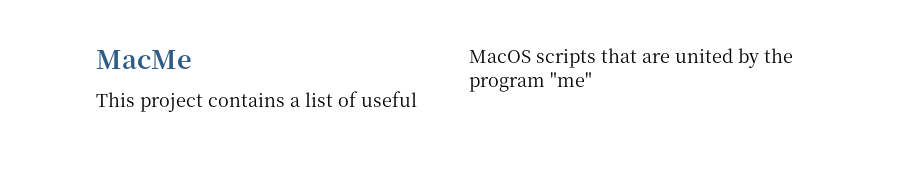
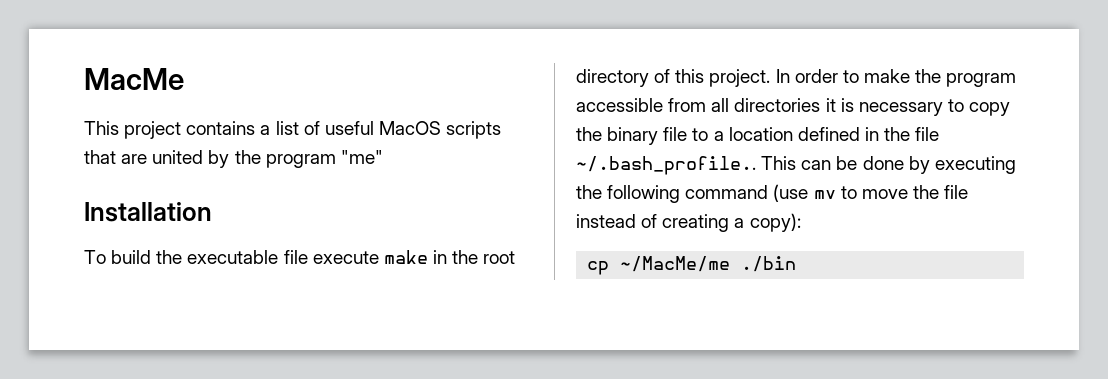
+ Installation
+ To build the executable file execute make in the root directory of this project. In order to make the program accessible from all directories it is necessary to copy the binary file to a location defined in the file ~/.bash_profile.. This can be done by executing the following command (use mv to move the file instead of creating a copy):
+ cp ~/MacMe/me ./bin

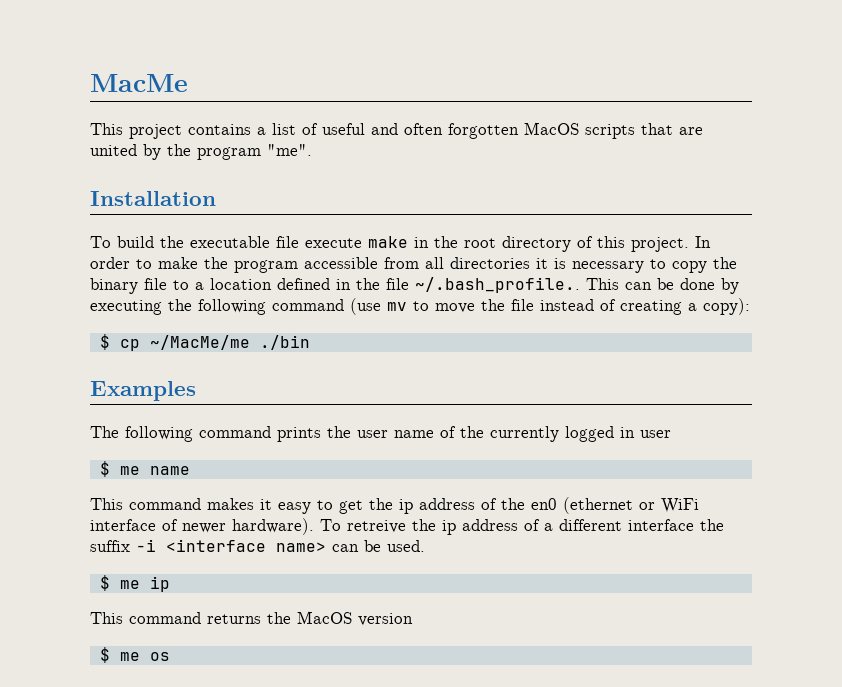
- This project contains a list of useful MacOS scripts that are united by the program "me"
+ This project contains a list of useful and often forgotten MacOS scripts that are united by the program "me".
- cp ~/MacMe/me ./bin
+ $ cp ~/MacMe/me ./bin
+ Examples
+ The following command prints the user name of the currently logged in user
+ $ me name
+ This command makes it easy to get the ip address of the en0 (ethernet or WiFi interface of newer hardware). To retreive the ip address of a different interface the suffix -i <interface name> can be used.
+ $ me ip
+ This command returns the MacOS version
+ $ me os

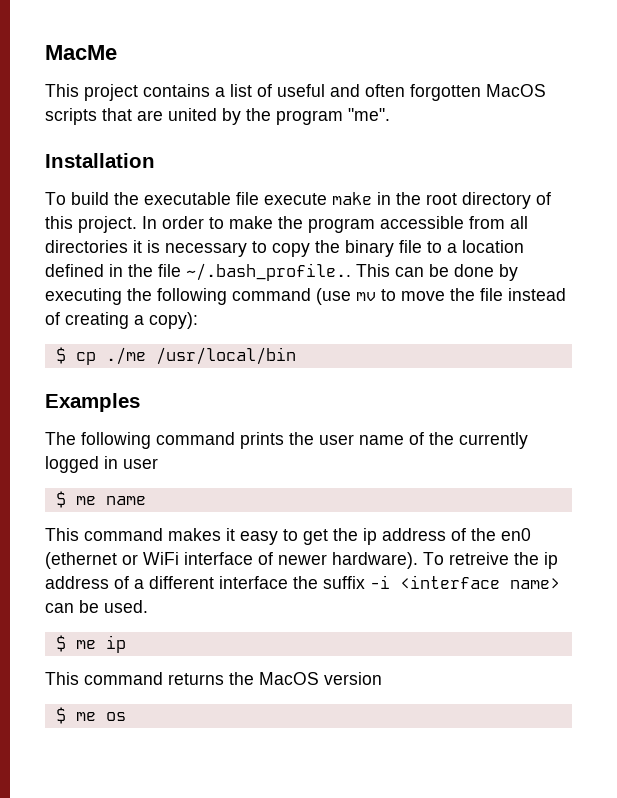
- $ cp ~/MacMe/me ./bin
+ $ cp ./me /usr/local/bin

